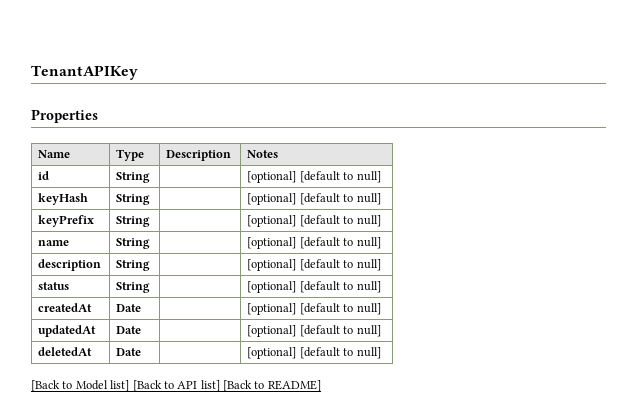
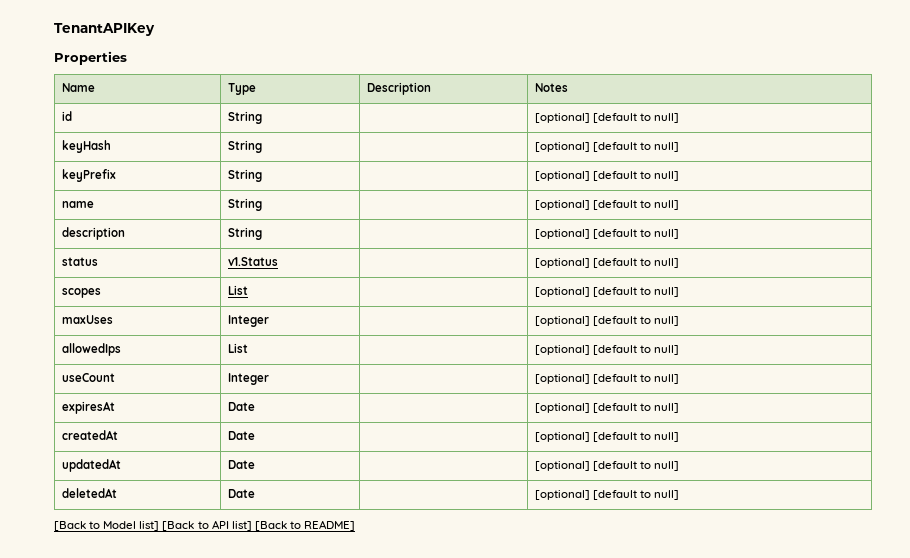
- status | String | | [optional] [default to null]
+ status | v1.Status | | [optional] [default to null]
+ scopes | List | | [optional] [default to null]
+ maxUses | Integer | | [optional] [default to null]
+ allowedIps | List | | [optional] [default to null]
+ useCount | Integer | | [optional] [default to null]
+ expiresAt | Date | | [optional] [default to null]

